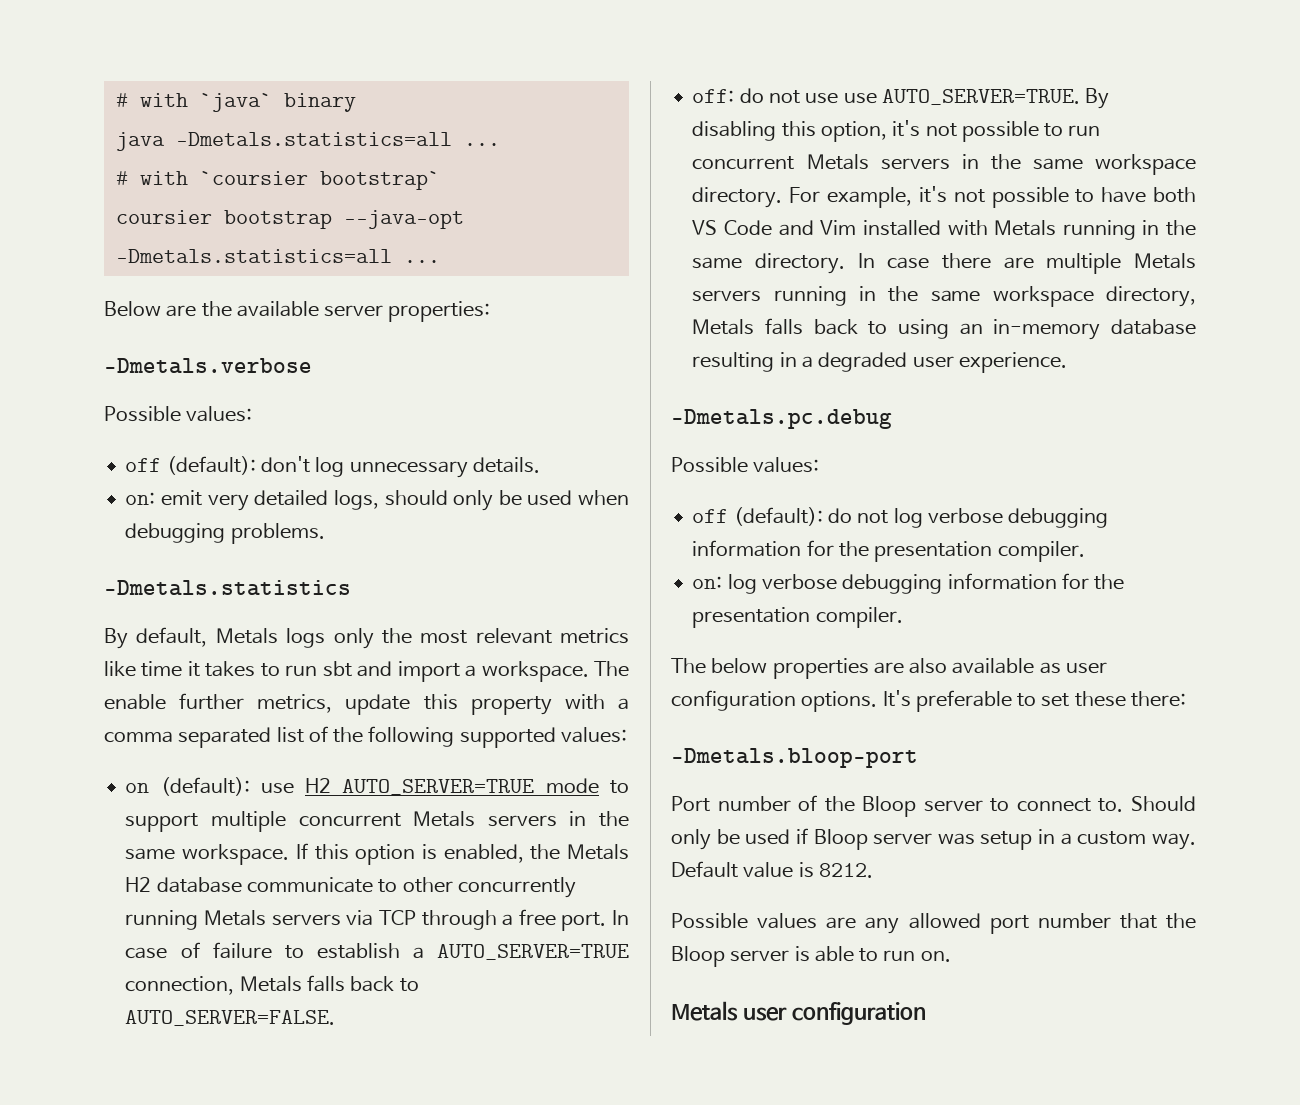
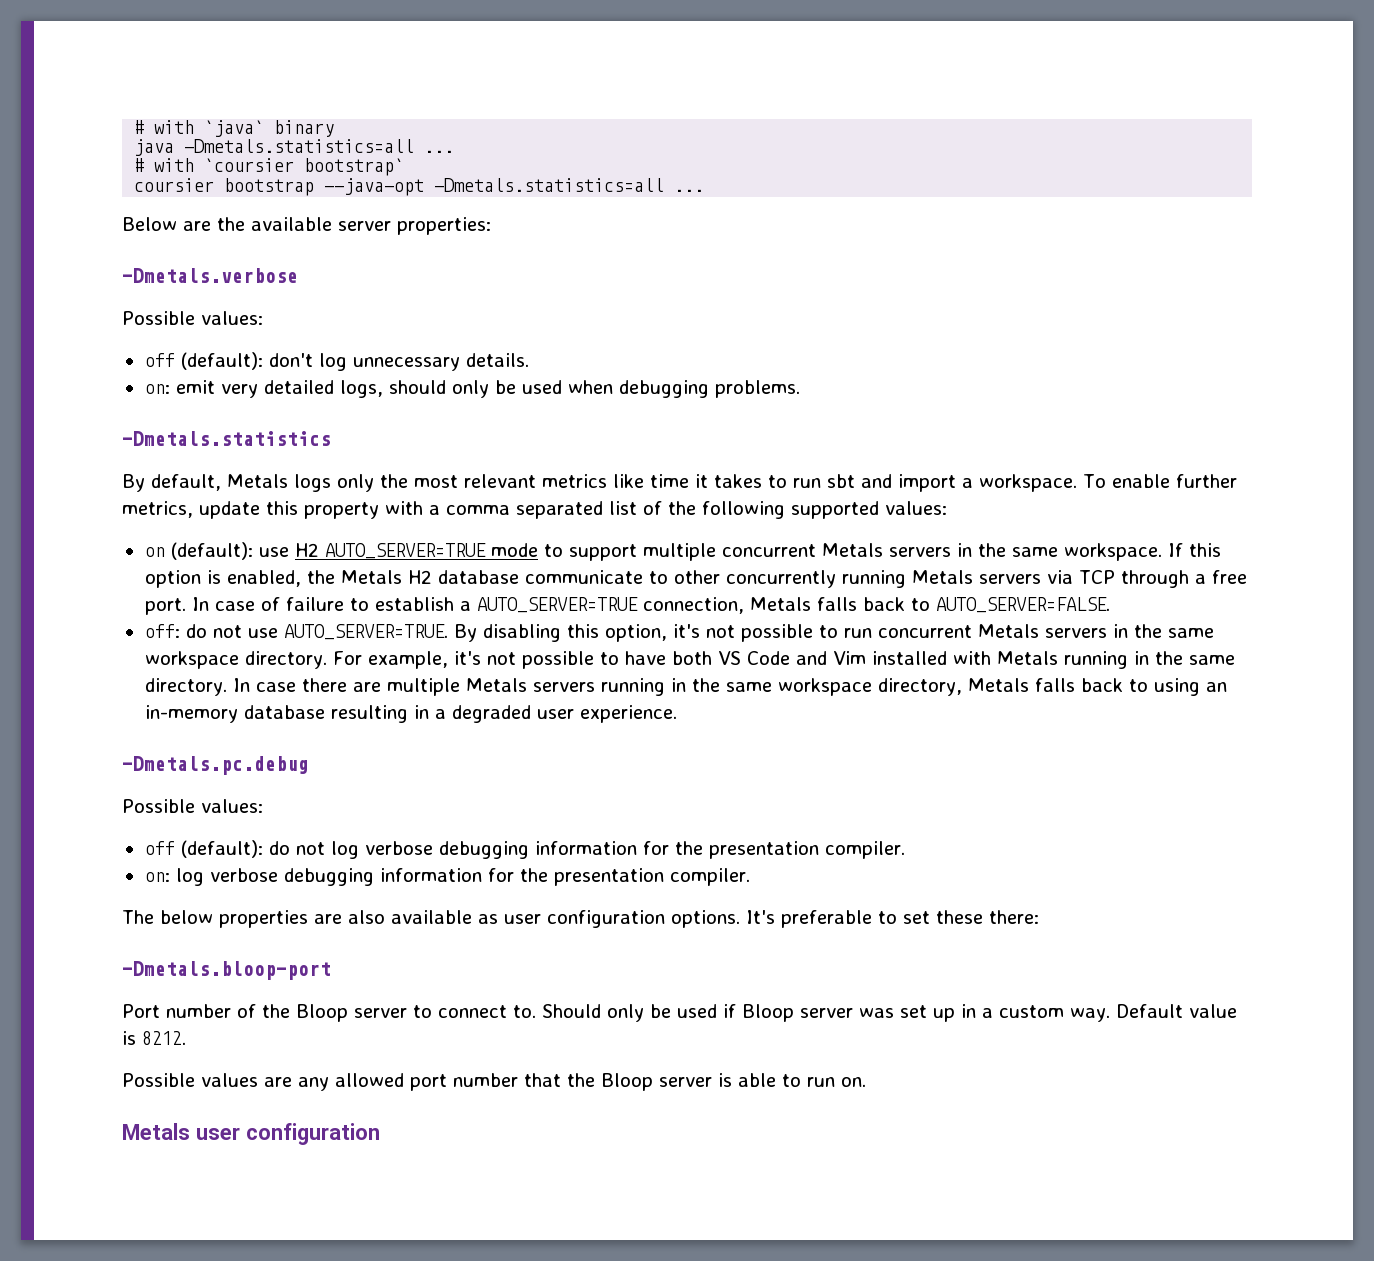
- The enable further metrics, update this property with a comma separated list of the following supported values:
+ To enable further metrics, update this property with a comma separated list of the following supported values:
- off: do not use use AUTO_SERVER=TRUE.
+ off: do not use AUTO_SERVER=TRUE.
- Should only be used if Bloop server was setup in a custom way.
+ Should only be used if Bloop server was set up in a custom way.

